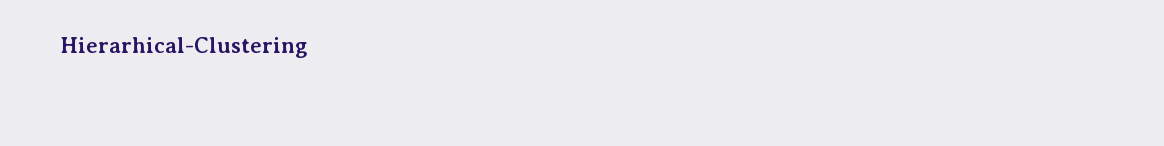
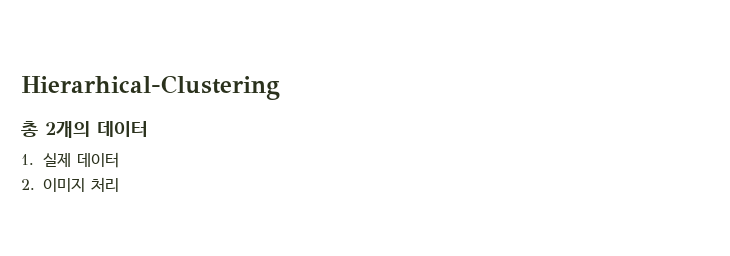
+ 총 2개의 데이터
+ 1. 실제 데이터
+ 2. 이미지 처리

